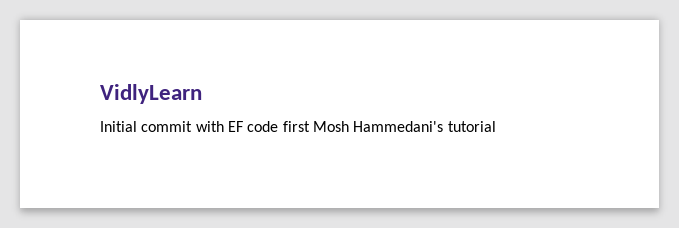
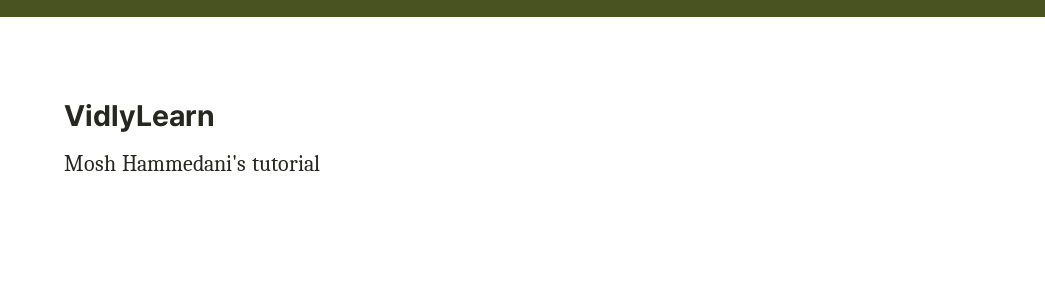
- Initial commit with EF code first Mosh Hammedani's tutorial
+ Mosh Hammedani's tutorial

